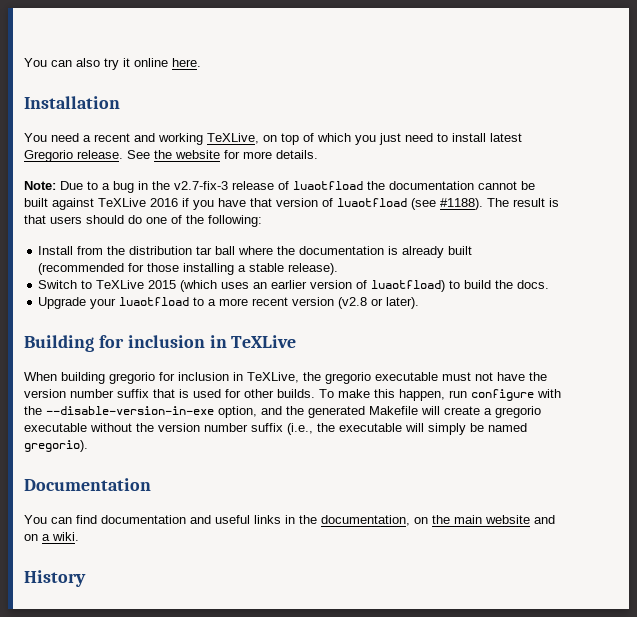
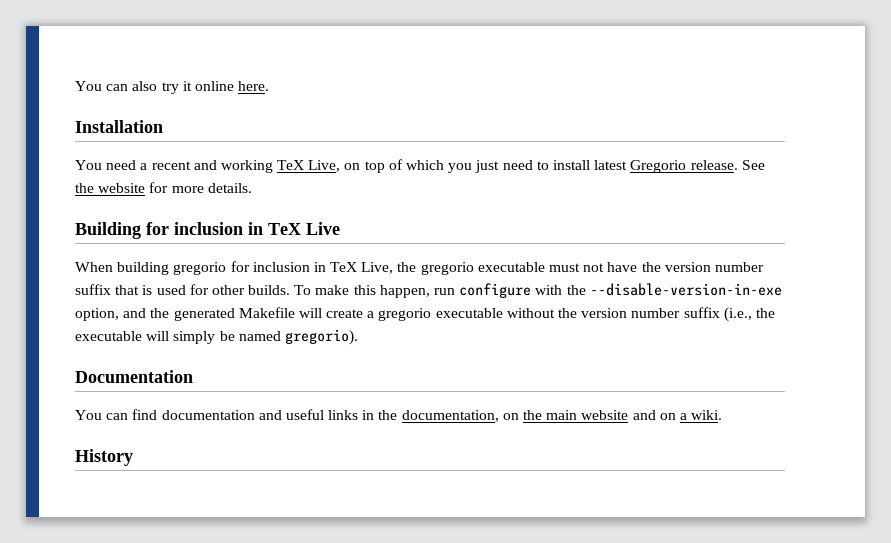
- You need a recent and working TeXLive, on top of which you just need to install latest Gregorio release.
+ You need a recent and working TeX Live, on top of which you just need to install latest Gregorio release.
- Note: Due to a bug in the v2.7-fix-3 release of luaotfload the documentation cannot be built against TeXLive 2016 if you have that version of luaotfload (see #1188). The result is that users should do one of the following:
- Install from the distribution tar ball where the documentation is already built (recommended for those installing a stable release).
- Switch to TeXLive 2015 (which uses an earlier version of luaotfload) to build the docs.
- Upgrade your luaotfload to a more recent version (v2.8 or later).
- Building for inclusion in TeXLive
+ Building for inclusion in TeX Live
- When building gregorio for inclusion in TeXLive, the gregorio executable must not have the version number suffix that is used for other builds.
+ When building gregorio for inclusion in TeX Live, the gregorio executable must not have the version number suffix that is used for other builds.

